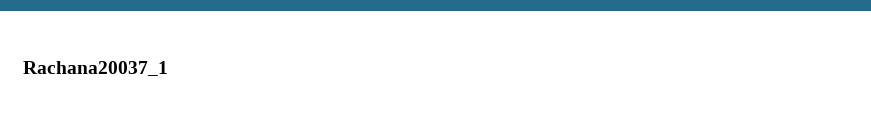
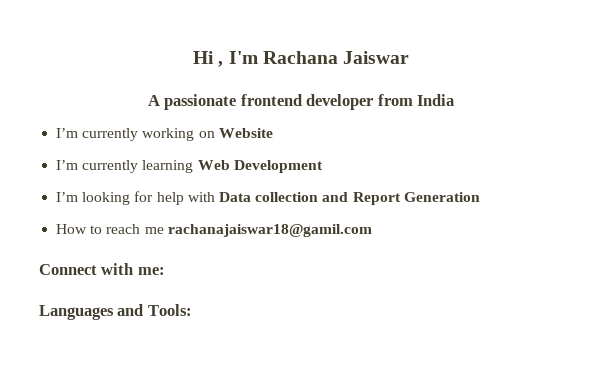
- Rachana20037_1
+ Hi , I'm Rachana Jaiswar
+ A passionate frontend developer from India
+ I’m currently working on Website
+ I’m currently learning Web Development
+ I’m looking for help with Data collection and Report Generation
+ How to reach me rachanajaiswar18@gamil.com
+ Connect with me:
+ Languages and Tools:

